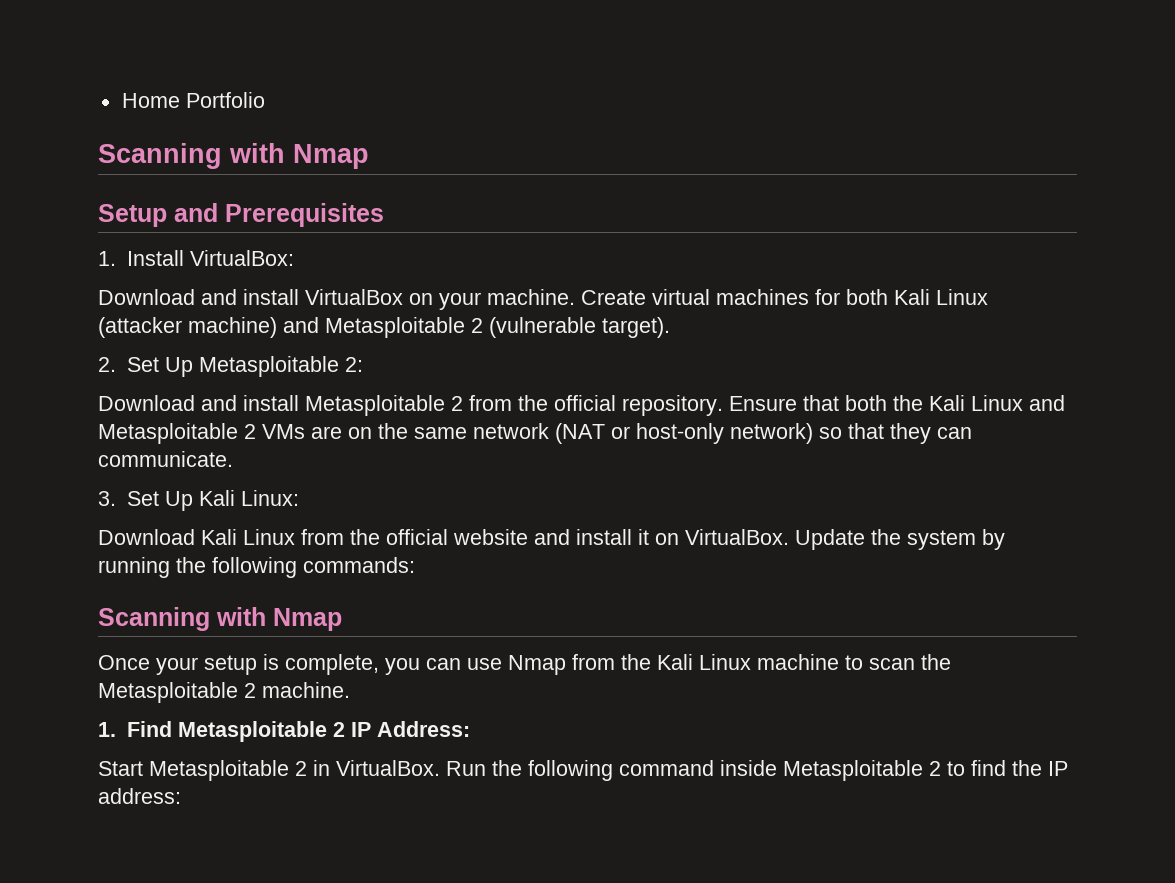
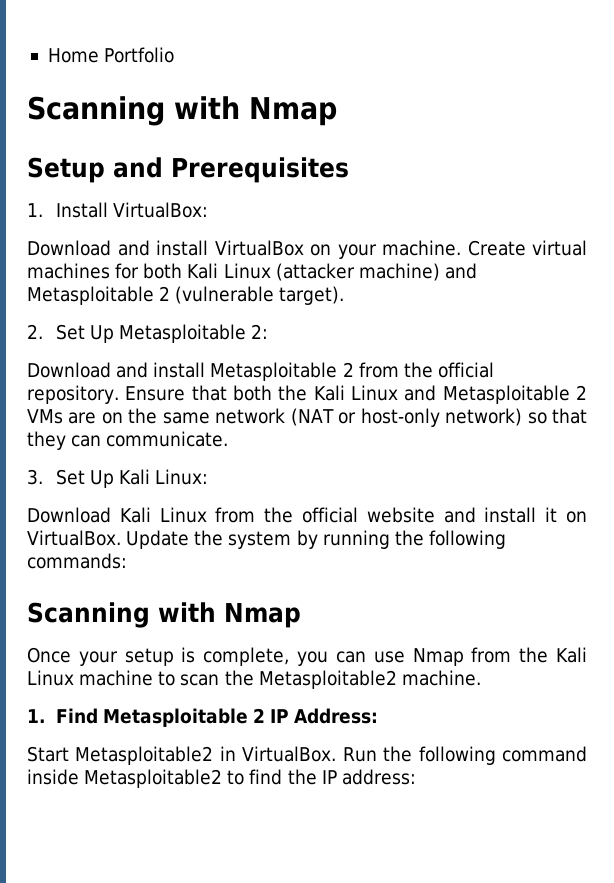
- Once your setup is complete, you can use Nmap from the Kali Linux machine to scan the Metasploitable 2 machine.
+ Once your setup is complete, you can use Nmap from the Kali Linux machine to scan the Metasploitable2 machine.
- Start Metasploitable 2 in VirtualBox.
+ Start Metasploitable2 in VirtualBox.
- Run the following command inside Metasploitable 2 to find the IP address:
+ Run the following command inside Metasploitable2 to find the IP address:

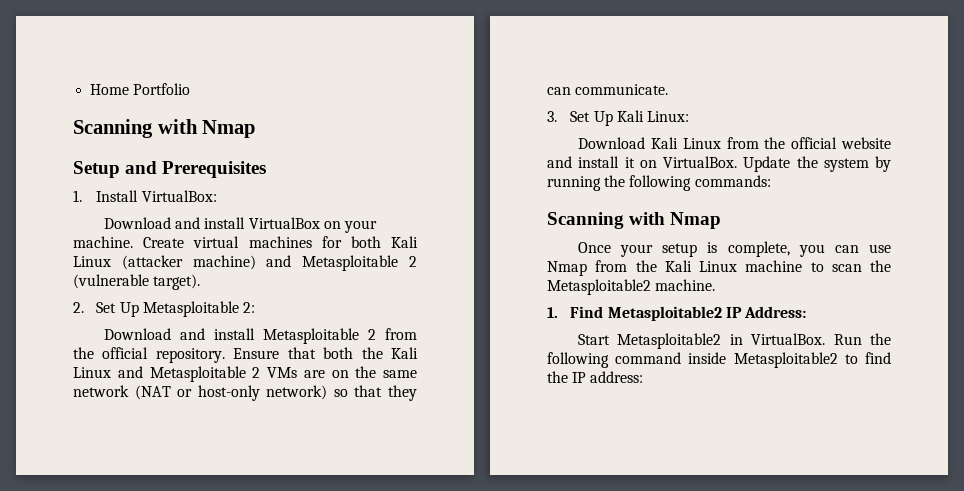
- 1. Find Metasploitable 2 IP Address:
+ 1. Find Metasploitable2 IP Address:

